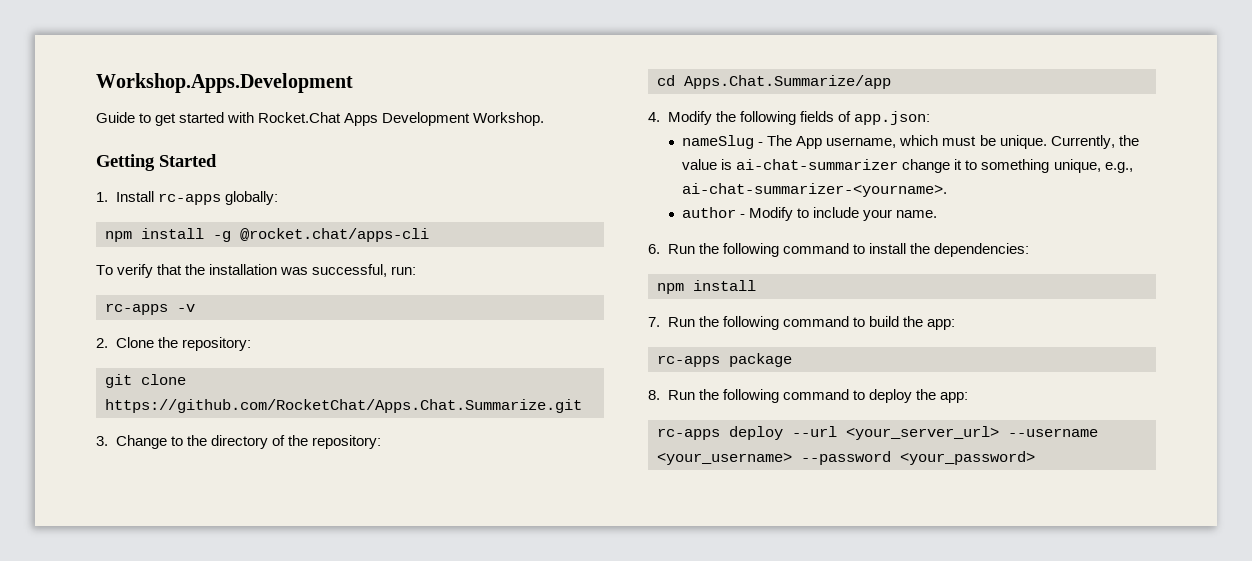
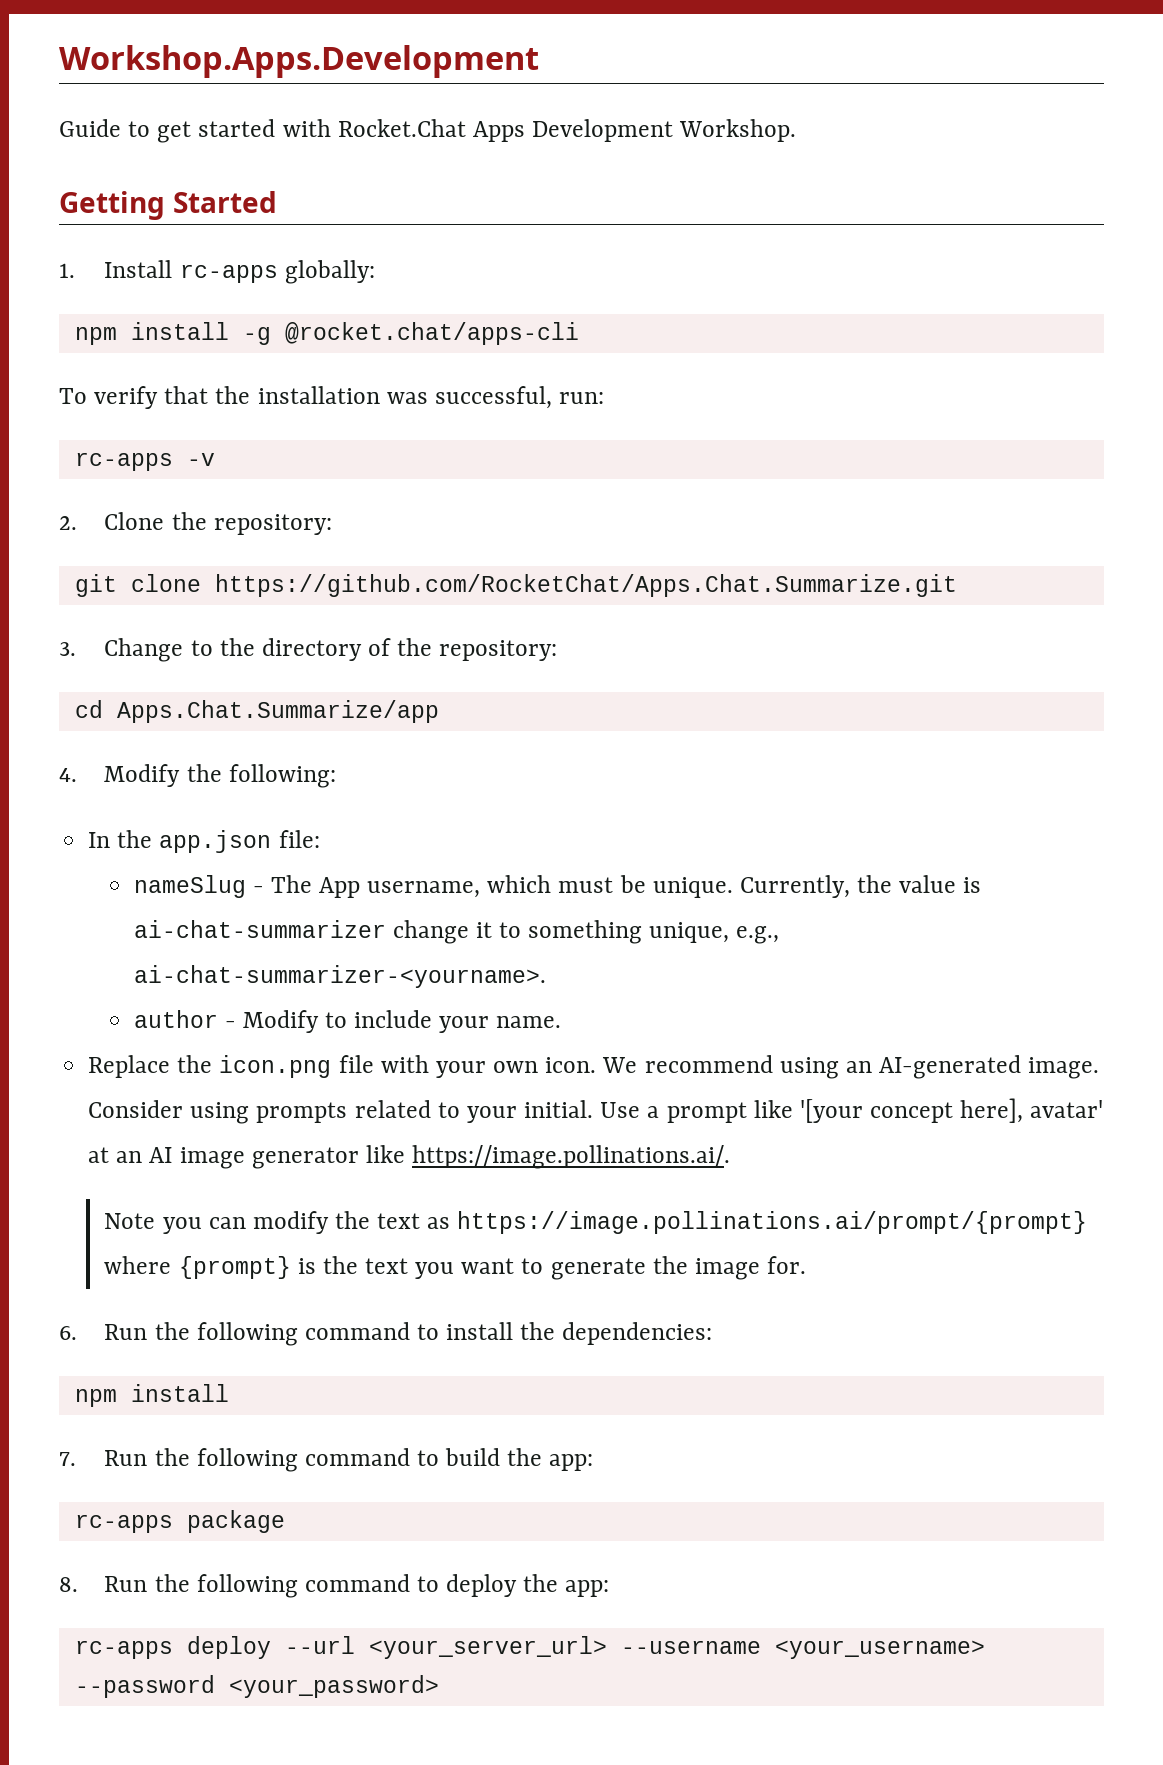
- 4. Modify the following fields of app.json:
+ 4. Modify the following:
+ In the app.json file:
+ Replace the icon.png file with your own icon. We recommend using an AI-generated image. Consider using prompts related to your initial. Use a prompt like '[your concept here], avatar' at an AI image generator like https://image.pollinations.ai/.
+ Note you can modify the text as https://image.pollinations.ai/prompt/{prompt} where {prompt} is the text you want to generate the image for.

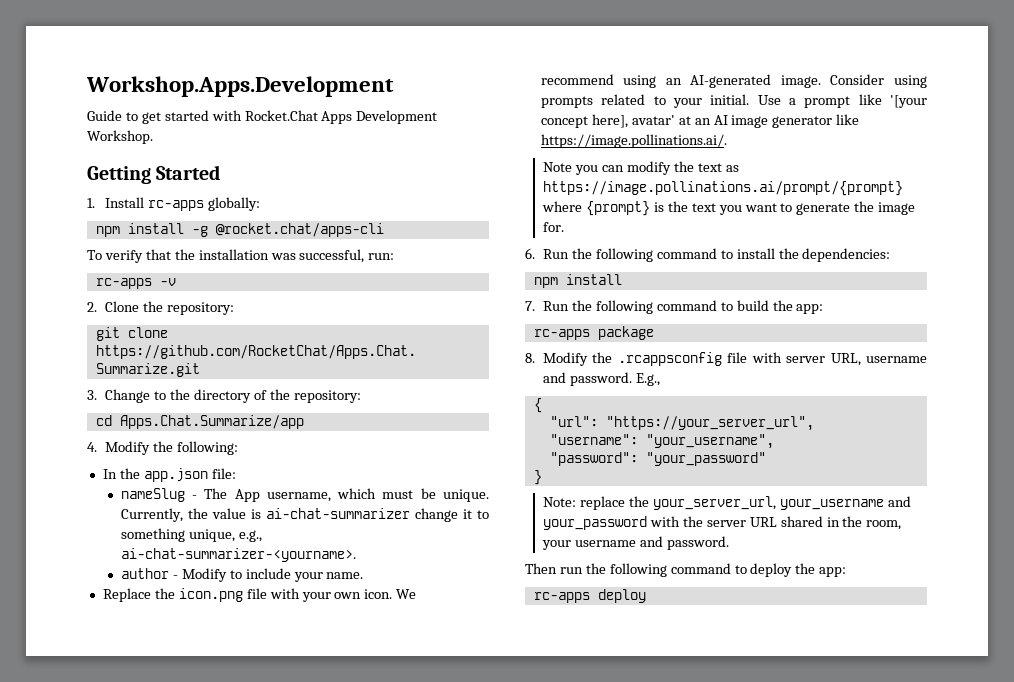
- 8. Run the following command to deploy the app:
+ 8. Modify the .rcappsconfig file with server URL, username and password. E.g.,
+ {
+ "url": "https://your_server_url",
+ "username": "your_username",
+ "password": "your_password"
+ }
+ Note: replace the your_server_url, your_username and your_password with the server URL shared in the room, your username and password.
+ Then run the following command to deploy the app:
- rc-apps deploy --url <your_server_url> --username <your_username> --password <your_password>
+ rc-apps deploy

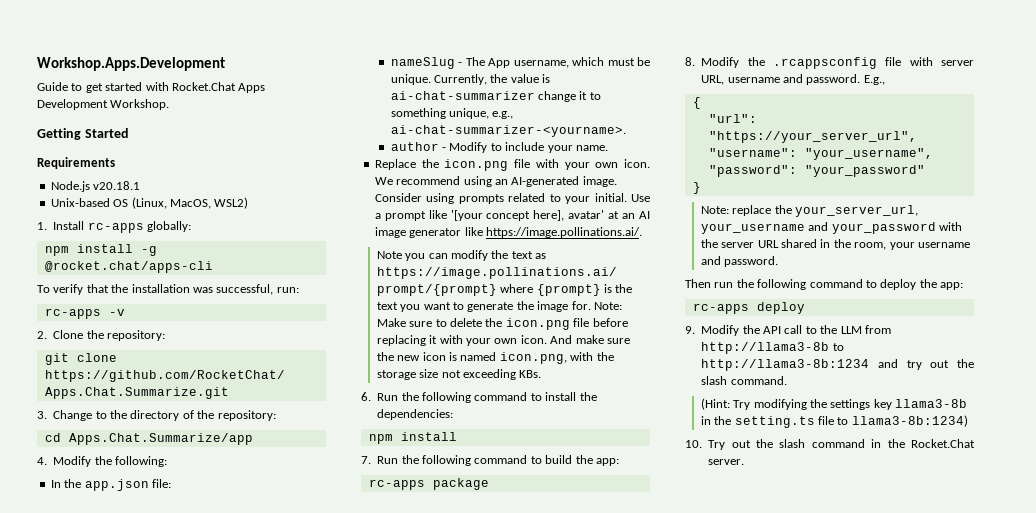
+ Requirements
+ Node.js v20.18.1
+ Unix-based OS (Linux, MacOS, WSL2)
+ Note: Make sure to delete the icon.png file before replacing it with your own icon. And make sure the new icon is named icon.png, with the storage size not exceeding KBs.
+ 9. Modify the API call to the LLM from http://llama3-8b to http://llama3-8b:1234 and try out the slash command.
+ (Hint: Try modifying the settings key llama3-8b in the setting.ts file to llama3-8b:1234)
+ 10. Try out the slash command in the Rocket.Chat server.

